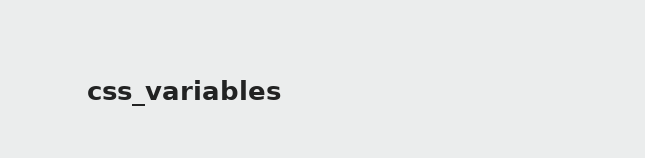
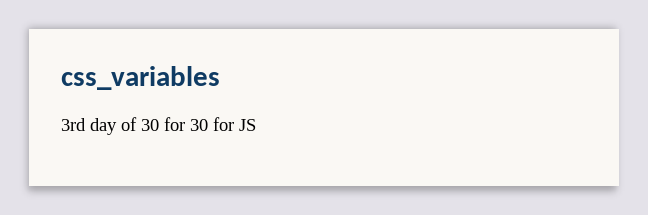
+ 3rd day of 30 for 30 for JS

